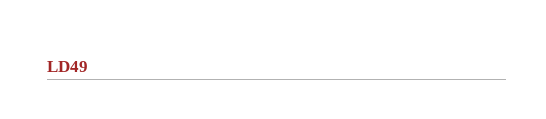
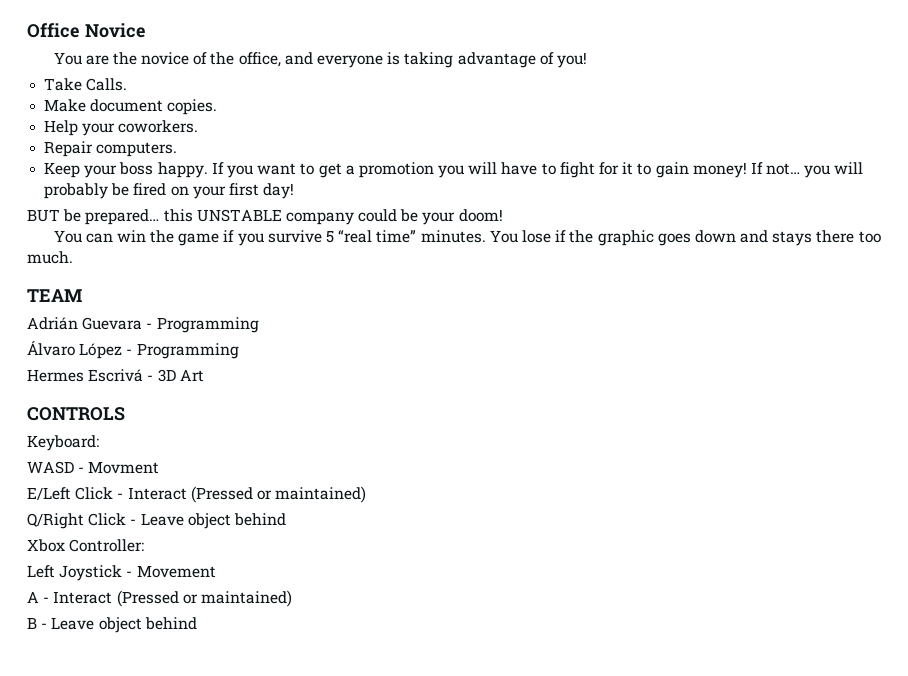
- LD49
+ Office Novice
+ You are the novice of the office, and everyone is taking advantage of you!
+ Take Calls.
+ Make document copies.
+ Help your coworkers.
+ Repair computers.
+ Keep your boss happy. If you want to get a promotion you will have to fight for it to gain money! If not… you will probably be fired on your first day!
+ BUT be prepared… this UNSTABLE company could be your doom!
+ You can win the game if you survive 5 “real time” minutes. You lose if the graphic goes down and stays there too much.
+ TEAM
+ Adrián Guevara - Programming
+ Álvaro López - Programming
+ Hermes Escrivá - 3D Art
+ CONTROLS
+ Keyboard:
+ WASD - Movment
+ E/Left Click - Interact (Pressed or maintained)
+ Q/Right Click - Leave object behind
+ Xbox Controller:
+ Left Joystick - Movement
+ A - Interact (Pressed or maintained)
+ B - Leave object behind

